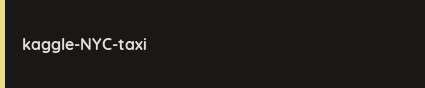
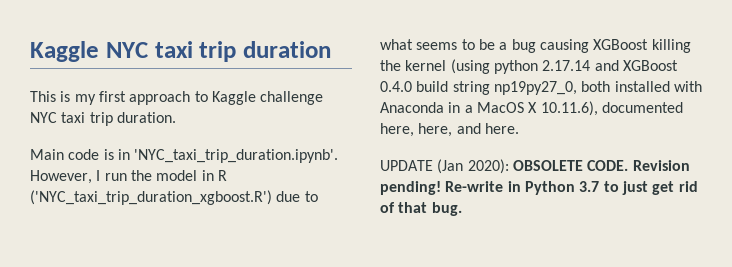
- kaggle-NYC-taxi
+ Kaggle NYC taxi trip duration
+ This is my first approach to Kaggle challenge NYC taxi trip duration.
+ Main code is in 'NYC_taxi_trip_duration.ipynb'. However, I run the model in R ('NYC_taxi_trip_duration_xgboost.R') due to what seems to be a bug causing XGBoost killing the kernel (using python 2.17.14 and XGBoost 0.4.0 build string np19py27_0, both installed with Anaconda in a MacOS X 10.11.6), documented here, here, and here.
+ UPDATE (Jan 2020): OBSOLETE CODE. Revision pending! Re-write in Python 3.7 to just get rid of that bug.

